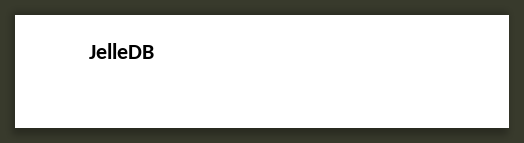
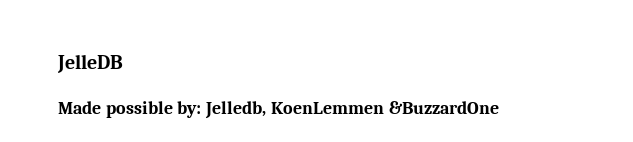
+ Made possible by: Jelledb, KoenLemmen &BuzzardOne

